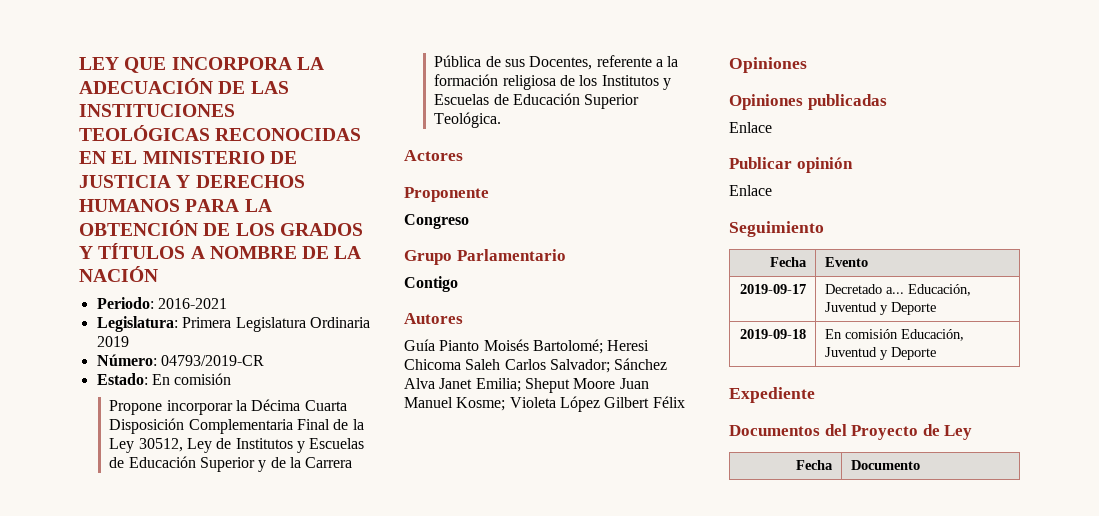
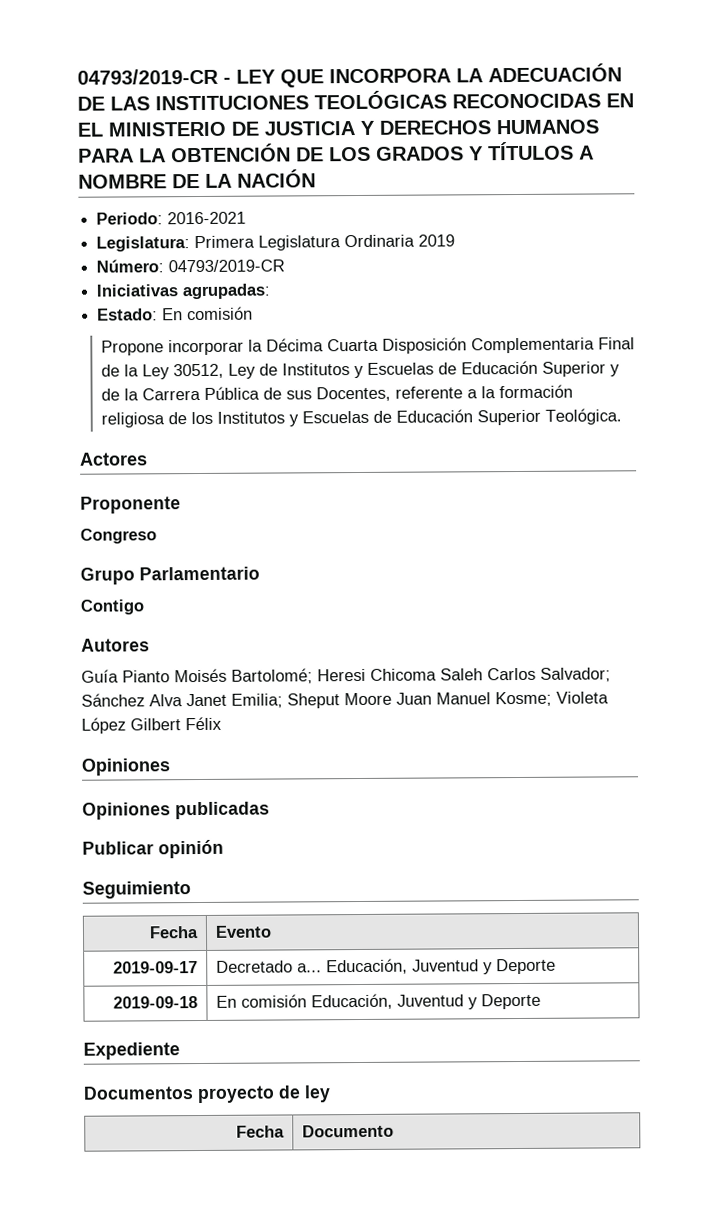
- LEY QUE INCORPORA LA ADECUACIÓN DE LAS INSTITUCIONES TEOLÓGICAS RECONOCIDAS EN EL MINISTERIO DE JUSTICIA Y DERECHOS HUMANOS PARA LA OBTENCIÓN DE LOS GRADOS Y TÍTULOS A NOMBRE DE LA NACIÓN
+ 04793/2019-CR - LEY QUE INCORPORA LA ADECUACIÓN DE LAS INSTITUCIONES TEOLÓGICAS RECONOCIDAS EN EL MINISTERIO DE JUSTICIA Y DERECHOS HUMANOS PARA LA OBTENCIÓN DE LOS GRADOS Y TÍTULOS A NOMBRE DE LA NACIÓN
+ Iniciativas agrupadas:
  Opiniones publicadas
- Enlace
  Publicar opinión
- Enlace
- Documentos del Proyecto de Ley
+ Documentos proyecto de ley

